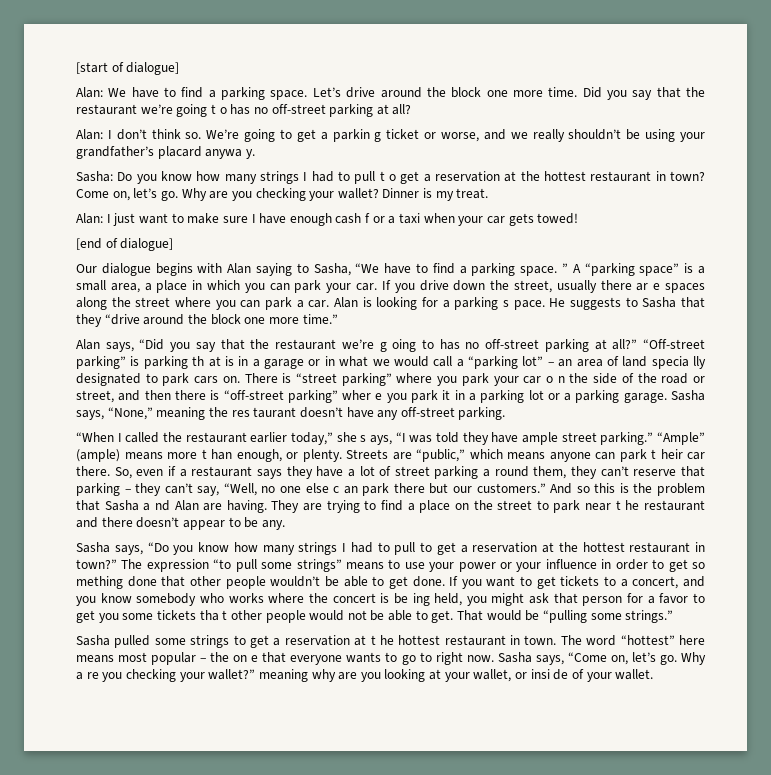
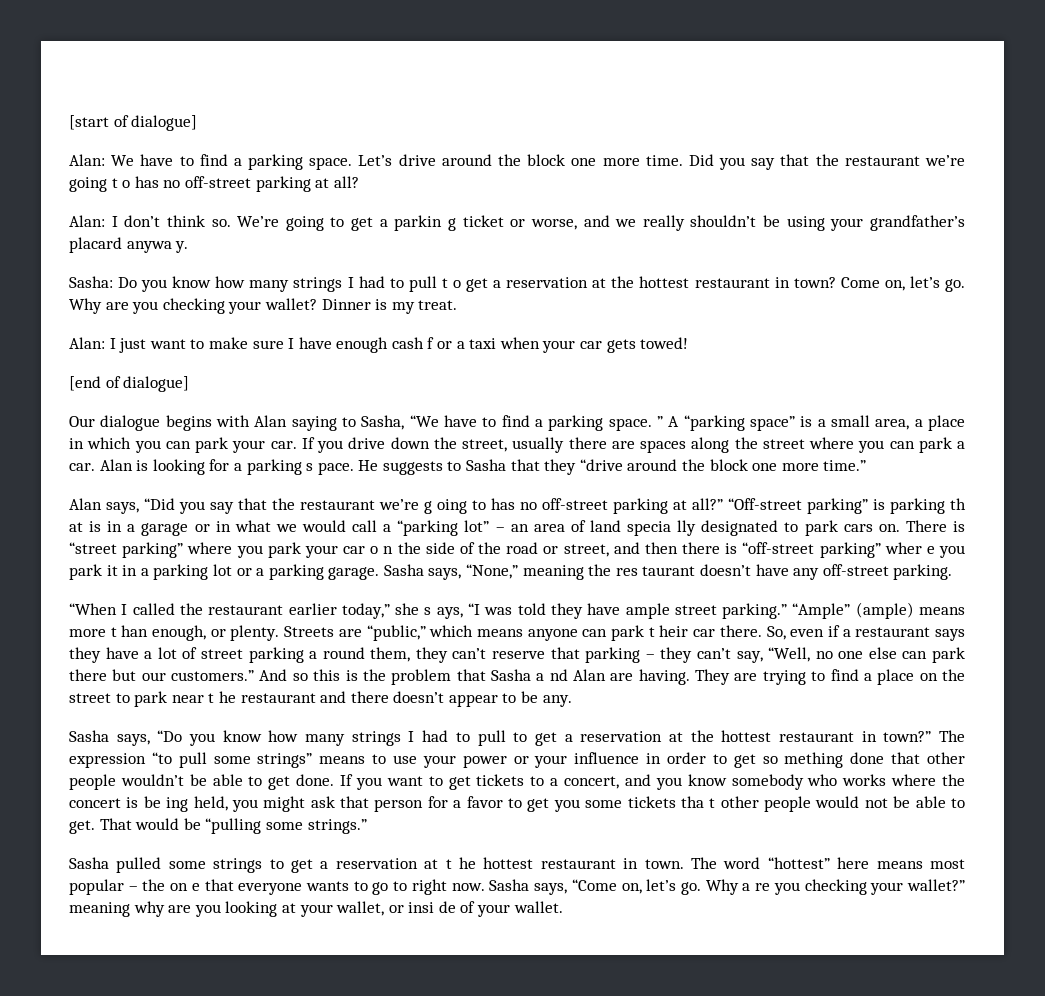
- If you drive down the street, usually there ar e spaces along the street where you can park a car.
+ If you drive down the street, usually there are spaces along the street where you can park a car.
- So, even if a restaurant says they have a lot of street parking a round them, they can’t reserve that parking – they can’t say, “Well, no one else c an park there but our customers.”
+ So, even if a restaurant says they have a lot of street parking a round them, they can’t reserve that parking – they can’t say, “Well, no one else can park there but our customers.”

